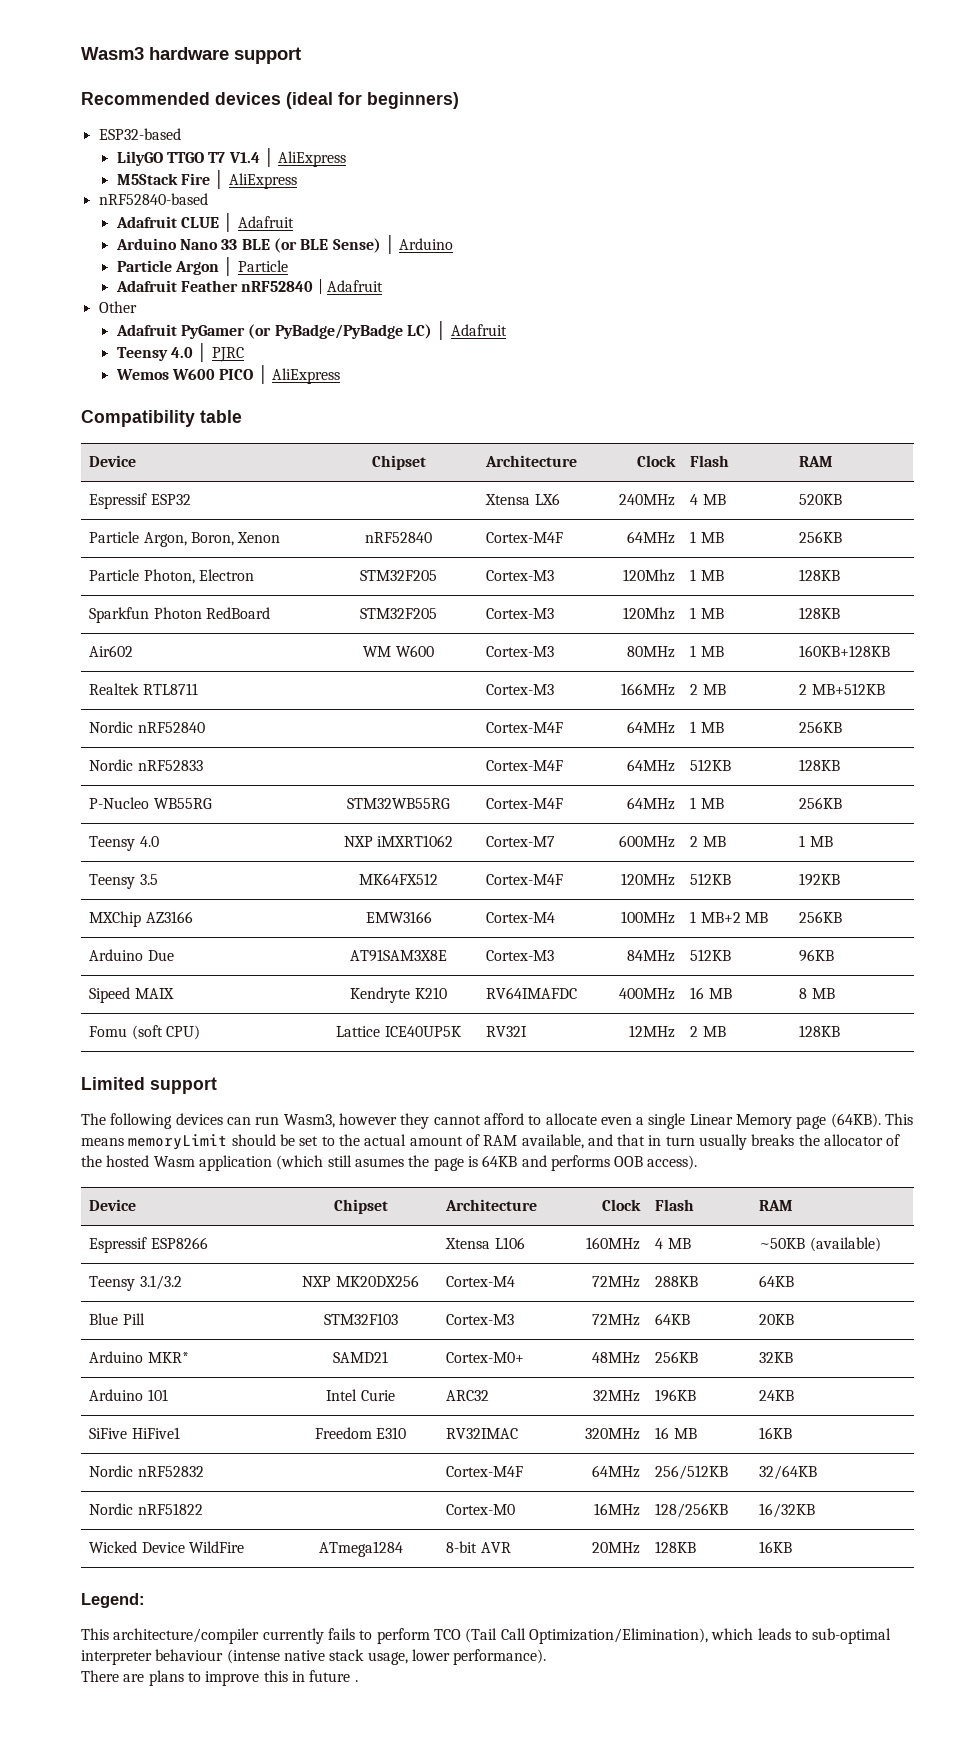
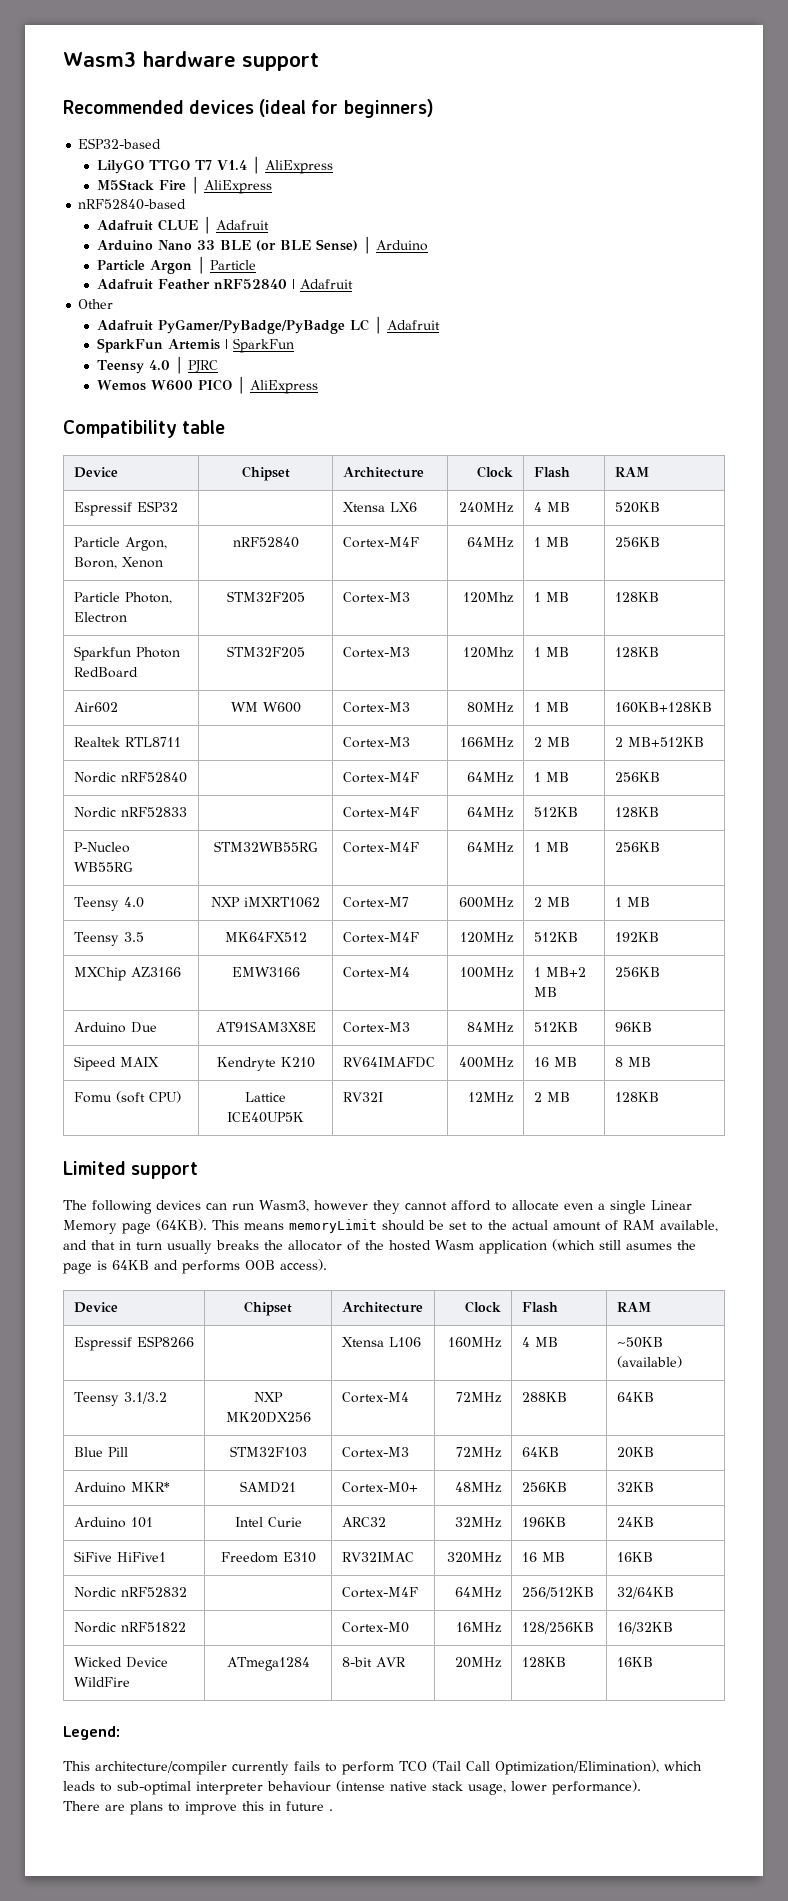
- Adafruit PyGamer (or PyBadge/PyBadge LC) │ Adafruit
+ Adafruit PyGamer/PyBadge/PyBadge LC │ Adafruit
+ SparkFun Artemis | SparkFun

